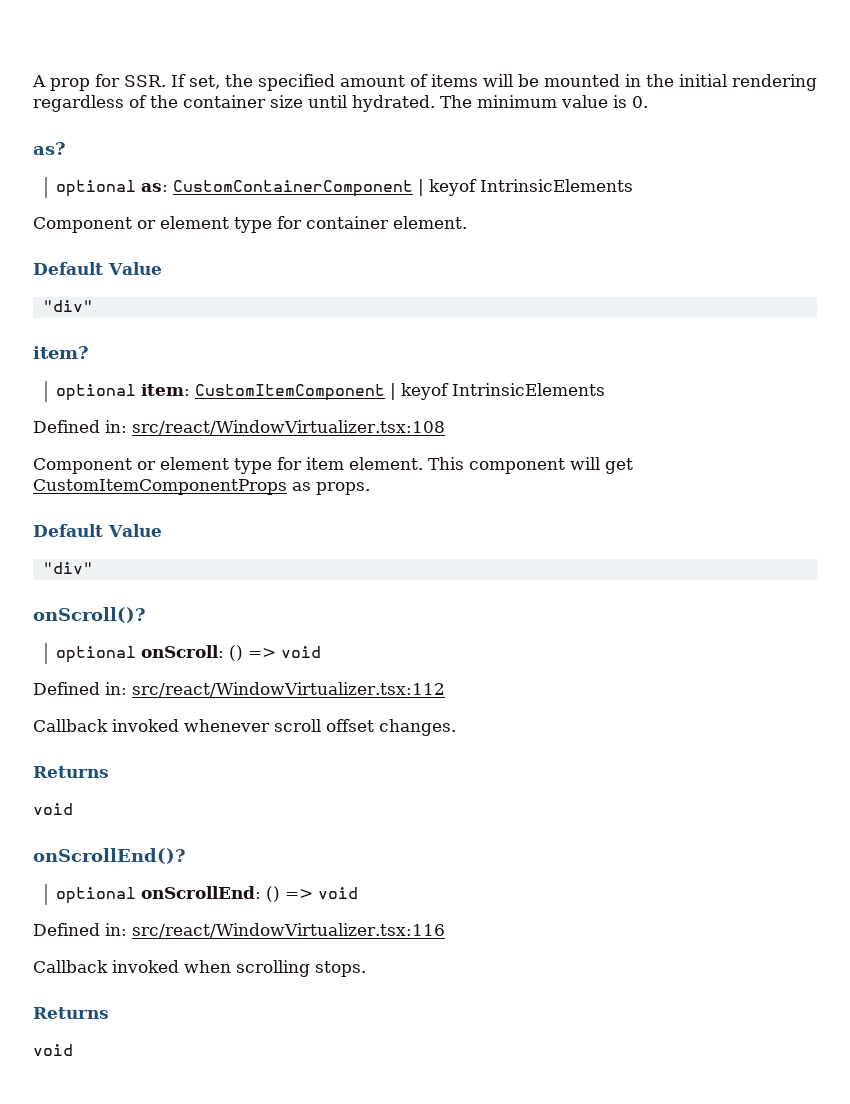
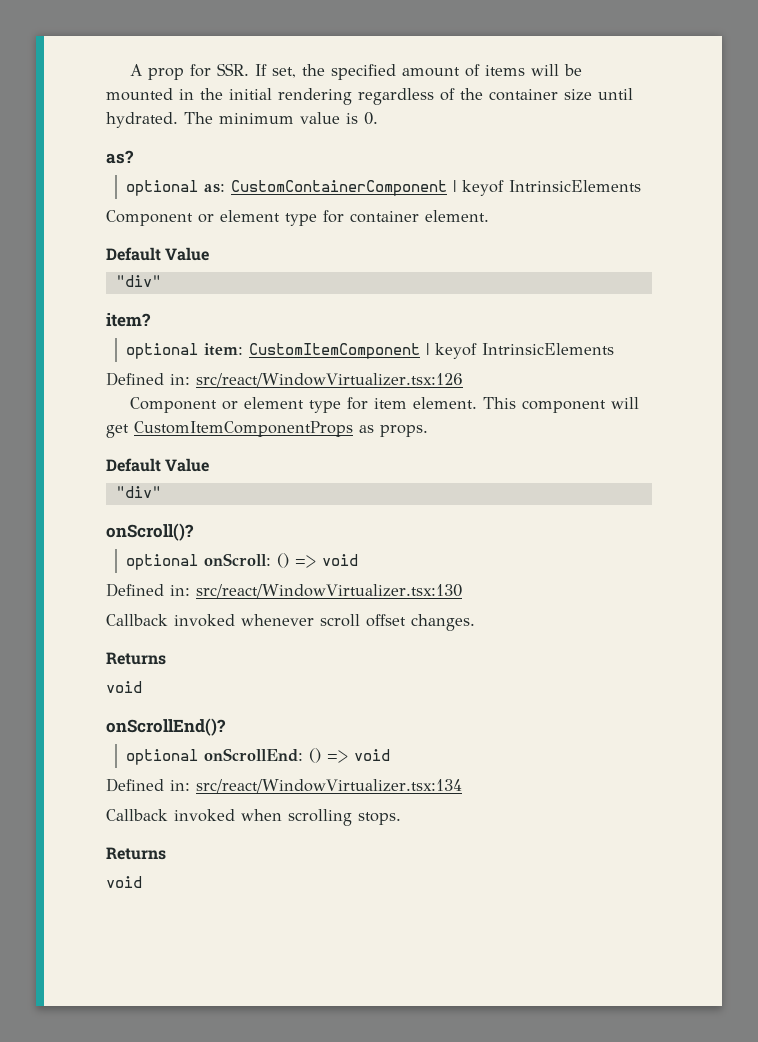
- Defined in: src/react/WindowVirtualizer.tsx:108
+ Defined in: src/react/WindowVirtualizer.tsx:126
- Defined in: src/react/WindowVirtualizer.tsx:112
+ Defined in: src/react/WindowVirtualizer.tsx:130
- Defined in: src/react/WindowVirtualizer.tsx:116
+ Defined in: src/react/WindowVirtualizer.tsx:134

